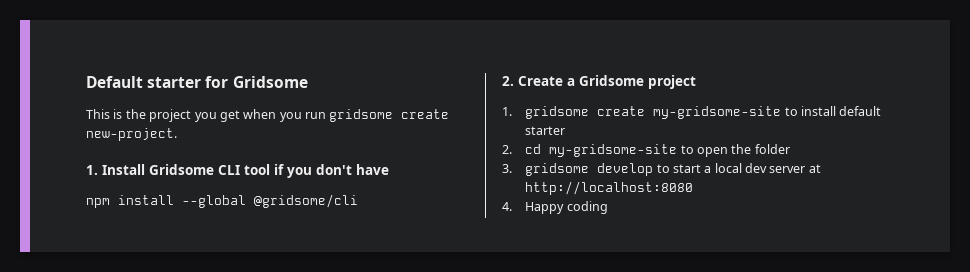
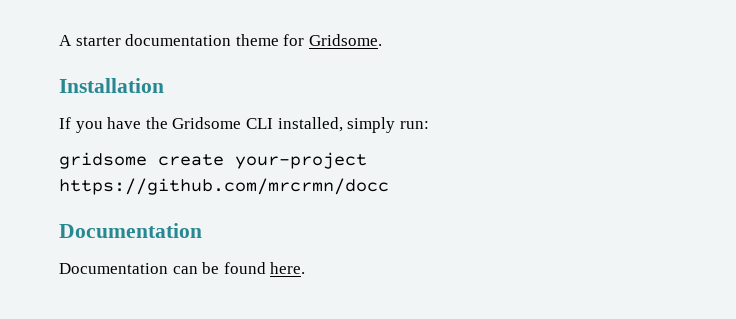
- Default starter for Gridsome
- This is the project you get when you run gridsome create new-project.
- 1. Install Gridsome CLI tool if you don't have
- npm install --global @gridsome/cli
- 2. Create a Gridsome project
- 1. gridsome create my-gridsome-site to install default starter
- 2. cd my-gridsome-site to open the folder
- 3. gridsome develop to start a local dev server at http://localhost:8080
- 4. Happy coding
+ A starter documentation theme for Gridsome.
+ Installation
+ If you have the Gridsome CLI installed, simply run:
+ gridsome create your-project https://github.com/mrcrmn/docc
+ Documentation
+ Documentation can be found here.

